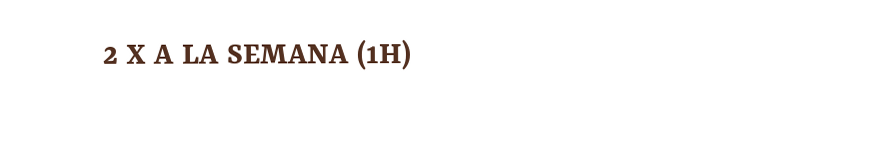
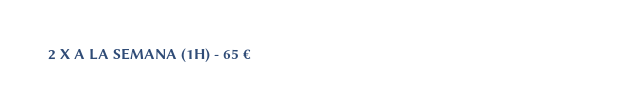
- 2 X A LA SEMANA (1H)
+ 2 X A LA SEMANA (1H) - 65 €

